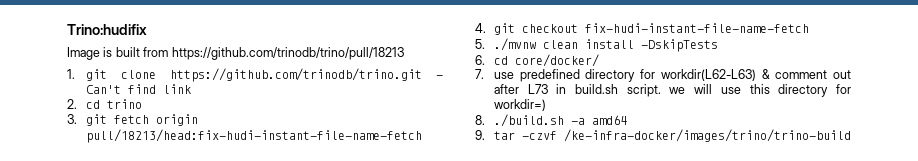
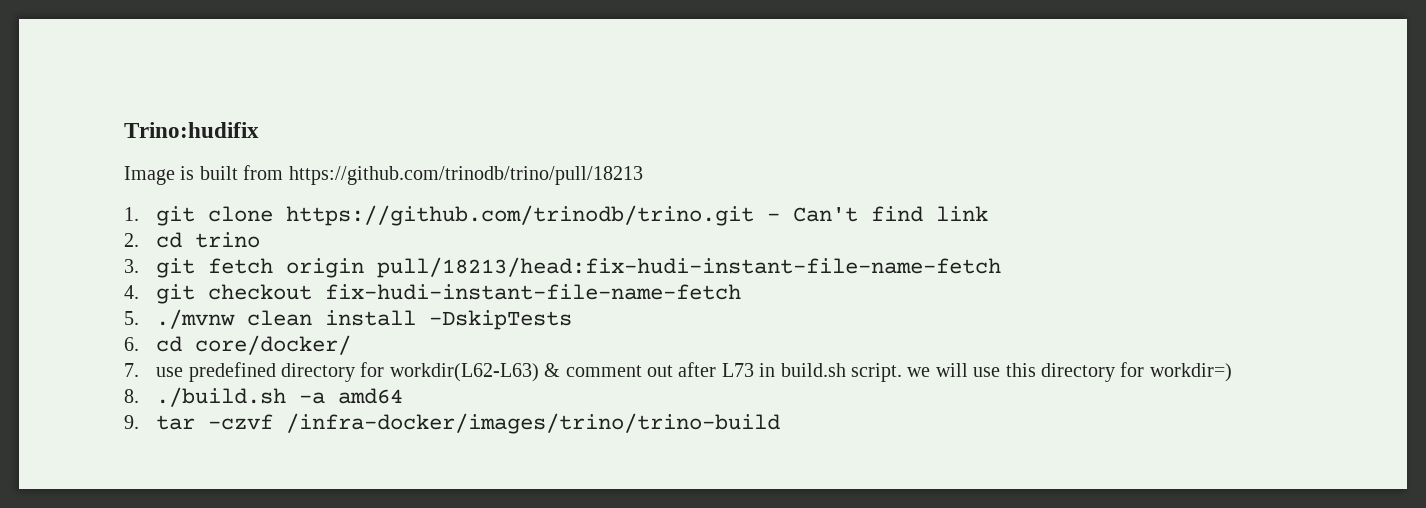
- 9. tar -czvf /ke-infra-docker/images/trino/trino-build
+ 9. tar -czvf /infra-docker/images/trino/trino-build

